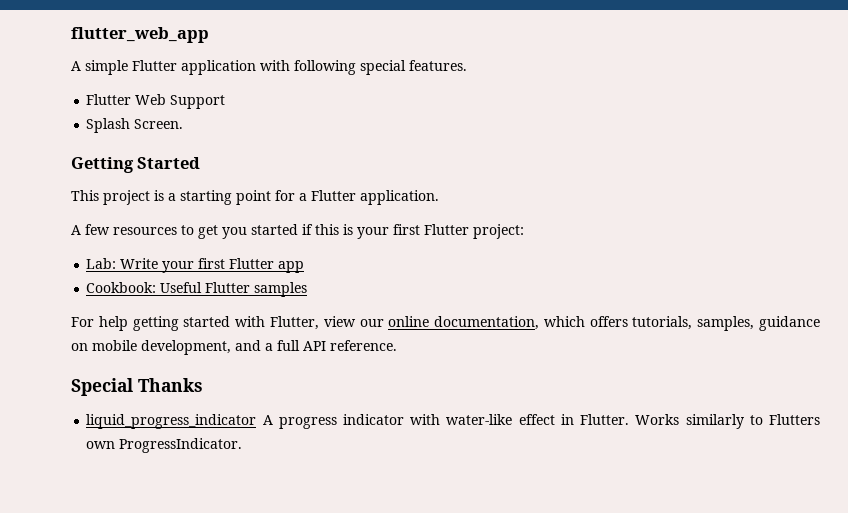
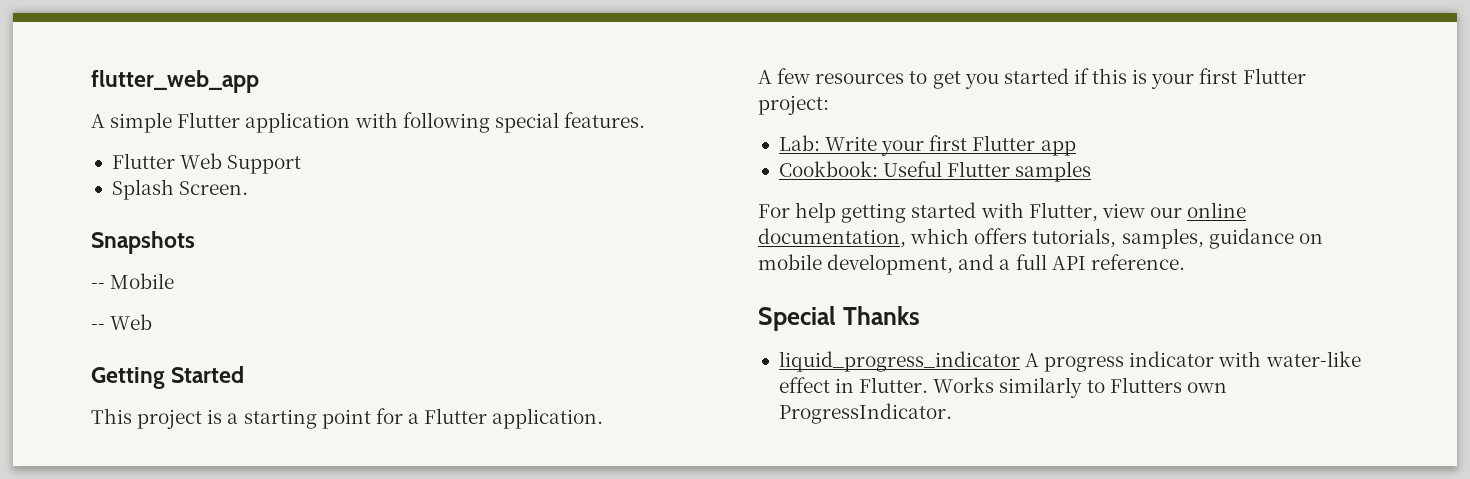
+ Snapshots
+ -- Mobile
+ -- Web

